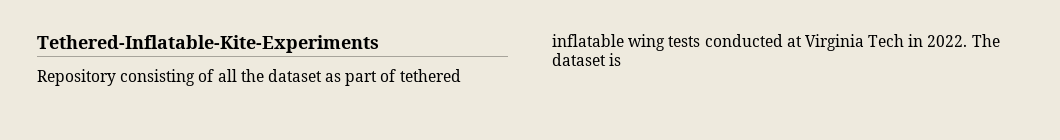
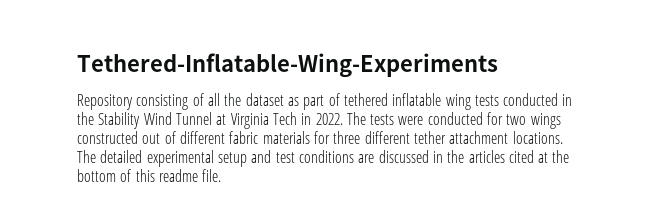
- Tethered-Inflatable-Kite-Experiments
+ Tethered-Inflatable-Wing-Experiments
- Repository consisting of all the dataset as part of tethered inflatable wing tests conducted at Virginia Tech in 2022.
+ Repository consisting of all the dataset as part of tethered inflatable wing tests conducted in the Stability Wind Tunnel at Virginia Tech in 2022.
- The dataset is
+ The tests were conducted for two wings constructed out of different fabric materials for three different tether attachment locations. The detailed experimental setup and test conditions are discussed in the articles cited at the bottom of this readme file.

